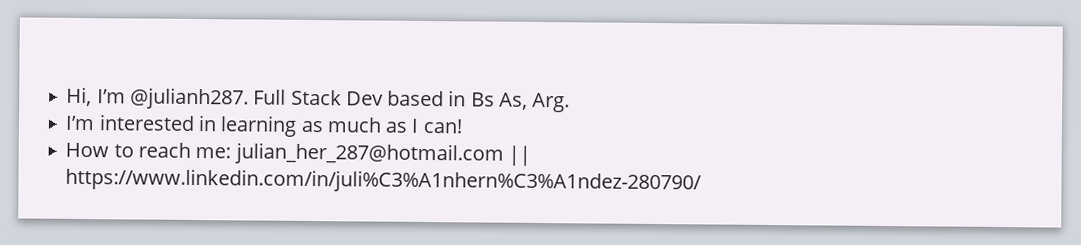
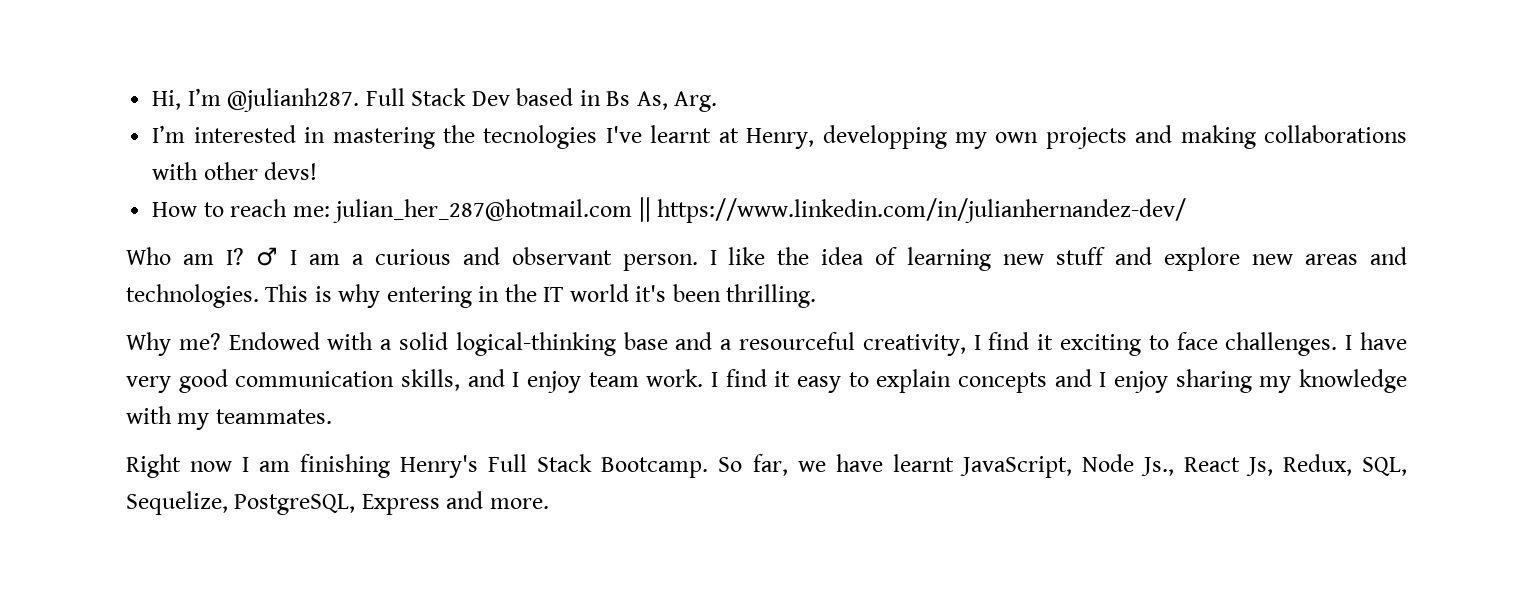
- I’m interested in learning as much as I can!
+ I’m interested in mastering the tecnologies I've learnt at Henry, developping my own projects and making collaborations with other devs!
- How to reach me: julian_her_287@hotmail.com || https://www.linkedin.com/in/juli%C3%A1nhern%C3%A1ndez-280790/
+ How to reach me: julian_her_287@hotmail.com || https://www.linkedin.com/in/julianhernandez-dev/
+ Who am I? ♂ I am a curious and observant person. I like the idea of learning new stuff and explore new areas and technologies. This is why entering in the IT world it's been thrilling.
+ Why me? Endowed with a solid logical-thinking base and a resourceful creativity, I find it exciting to face challenges. I have very good communication skills, and I enjoy team work. I find it easy to explain concepts and I enjoy sharing my knowledge with my teammates.
+ Right now I am finishing Henry's Full Stack Bootcamp. So far, we have learnt JavaScript, Node Js., React Js, Redux, SQL, Sequelize, PostgreSQL, Express and more.

